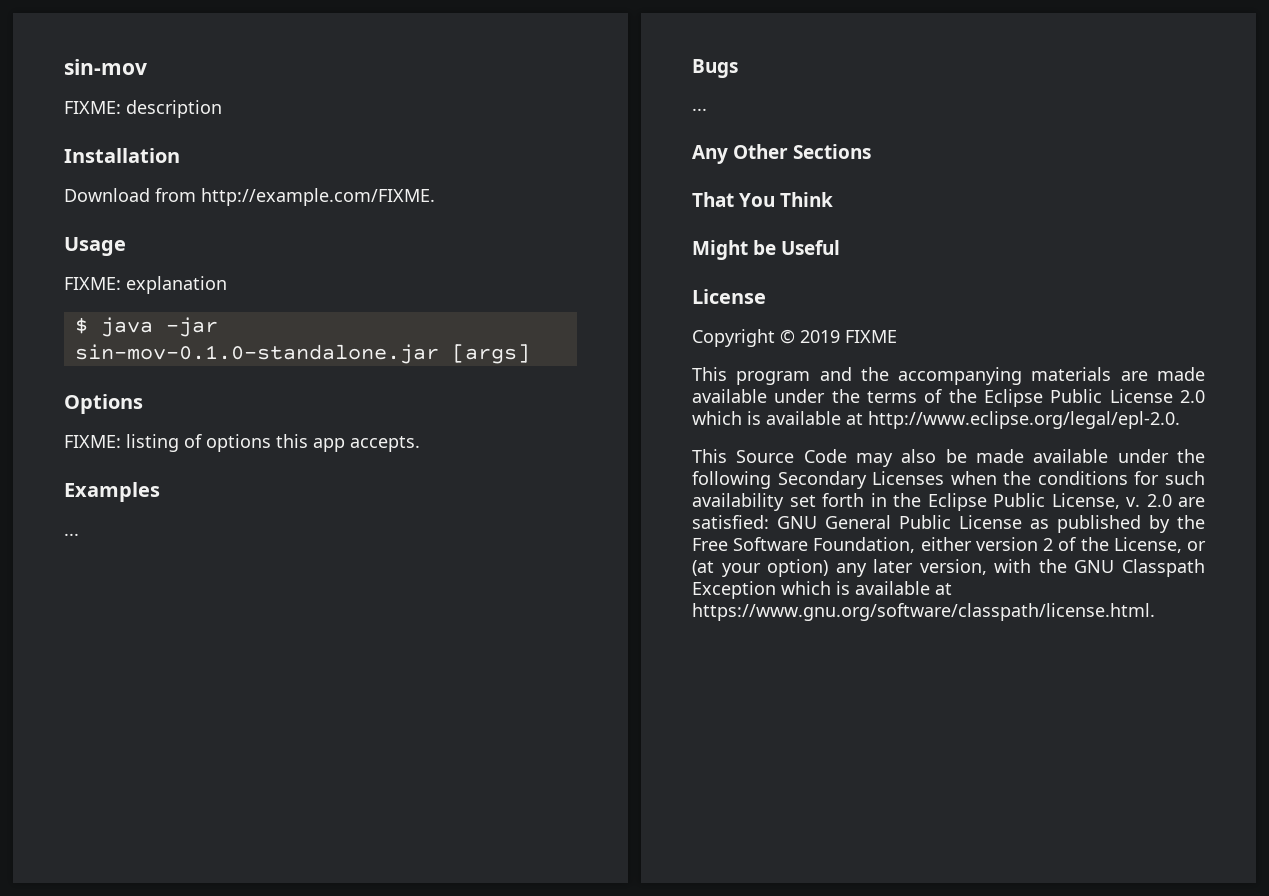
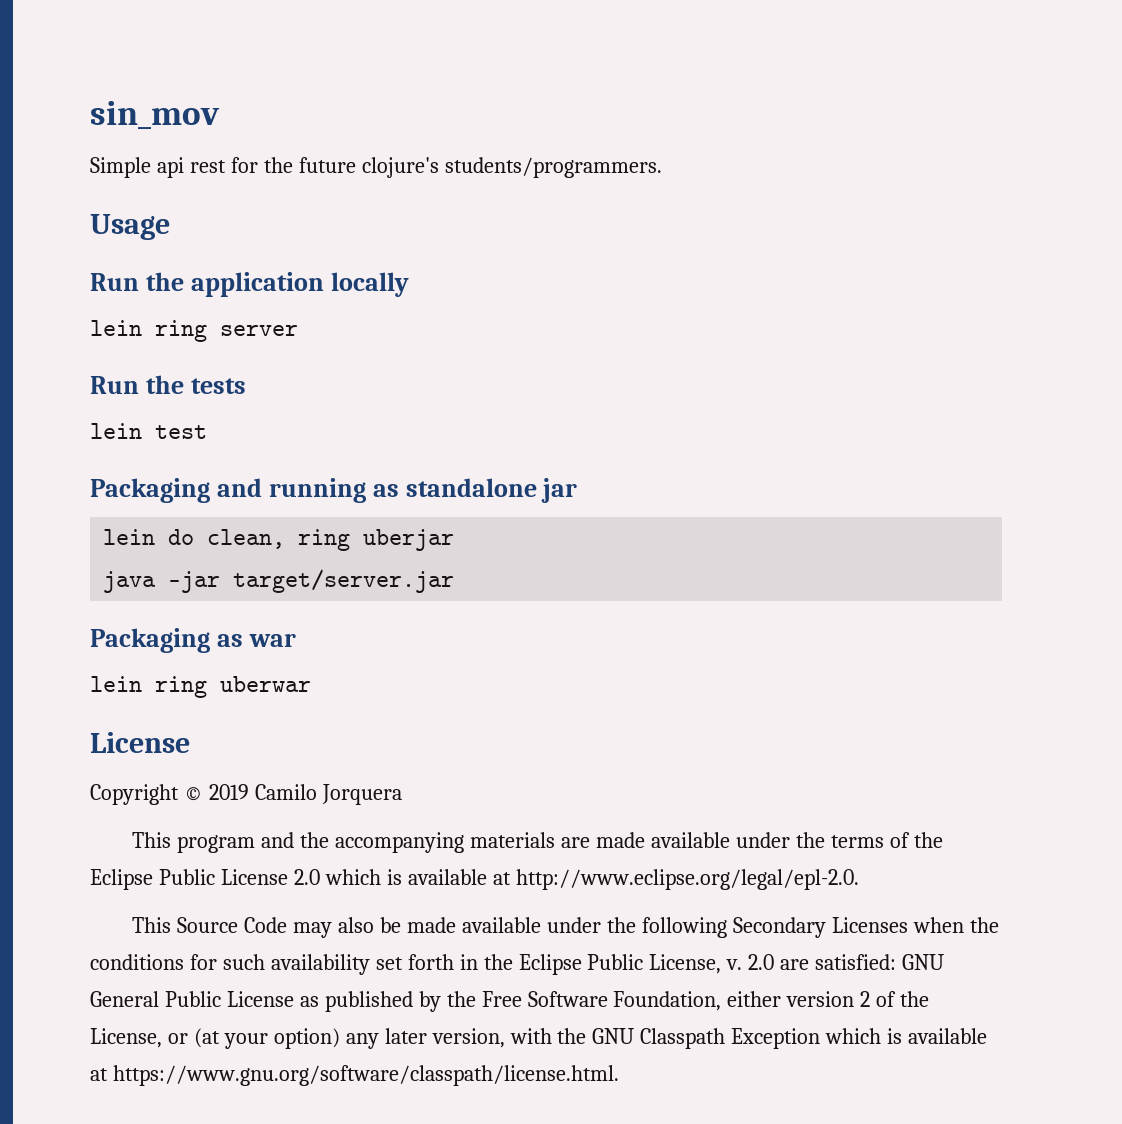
- sin-mov
- FIXME: description
- Installation
- Download from http://example.com/FIXME.
+ sin_mov
+ Simple api rest for the future clojure's students/programmers.
  Usage
- FIXME: explanation
- $ java -jar sin-mov-0.1.0-standalone.jar [args]
- Options
- FIXME: listing of options this app accepts.
- Examples
- ...
- Bugs
- ...
- Any Other Sections
- That You Think
- Might be Useful
+ Run the application locally
+ lein ring server
+ Run the tests
+ lein test
+ Packaging and running as standalone jar
+ lein do clean, ring uberjar
+ java -jar target/server.jar
+ Packaging as war
+ lein ring uberwar
- Copyright © 2019 FIXME
+ Copyright © 2019 Camilo Jorquera

